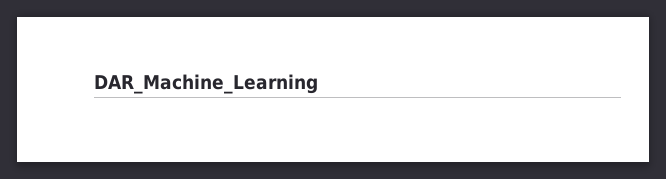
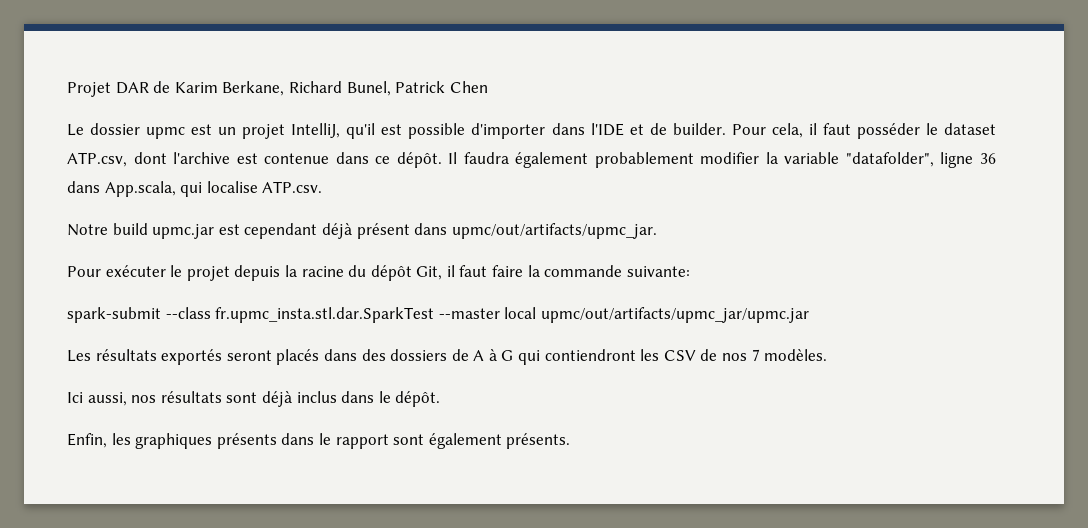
- DAR_Machine_Learning
+ Projet DAR de Karim Berkane, Richard Bunel, Patrick Chen
+ Le dossier upmc est un projet IntelliJ, qu'il est possible d'importer dans l'IDE et de builder. Pour cela, il faut posséder le dataset ATP.csv, dont l'archive est contenue dans ce dépôt. Il faudra également probablement modifier la variable "datafolder", ligne 36 dans App.scala, qui localise ATP.csv.
+ Notre build upmc.jar est cependant déjà présent dans upmc/out/artifacts/upmc_jar.
+ Pour exécuter le projet depuis la racine du dépôt Git, il faut faire la commande suivante:
+ spark-submit --class fr.upmc_insta.stl.dar.SparkTest --master local upmc/out/artifacts/upmc_jar/upmc.jar
+ Les résultats exportés seront placés dans des dossiers de A à G qui contiendront les CSV de nos 7 modèles.
+ Ici aussi, nos résultats sont déjà inclus dans le dépôt.
+ Enfin, les graphiques présents dans le rapport sont également présents.

